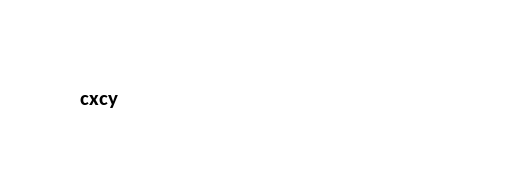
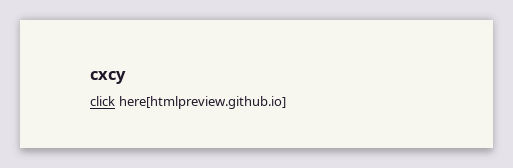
+ click here[htmlpreview.github.io]

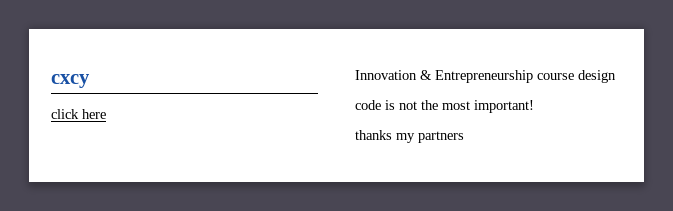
- click here[htmlpreview.github.io]
+ click here
+ Innovation & Entrepreneurship course design
+ code is not the most important!
+ thanks my partners

